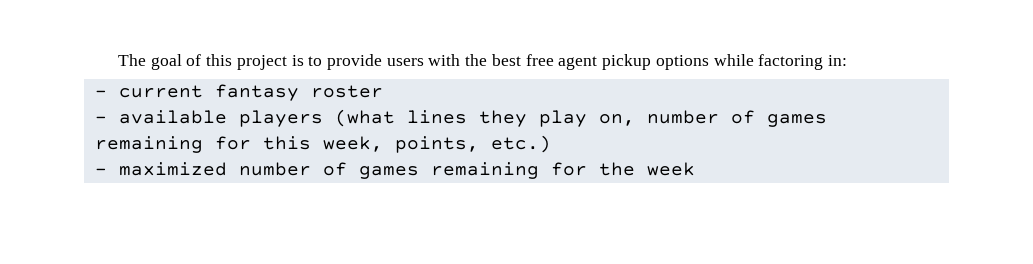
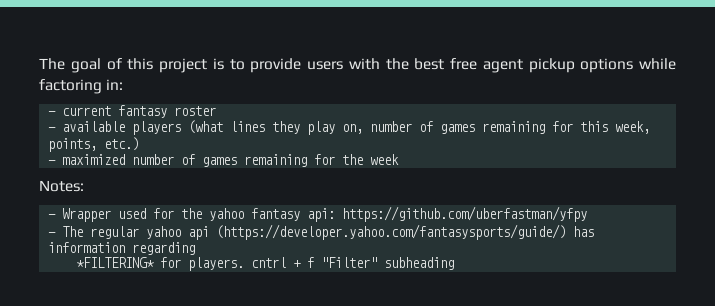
+ Notes:
+ - Wrapper used for the yahoo fantasy api: https://github.com/uberfastman/yfpy
+ - The regular yahoo api (https://developer.yahoo.com/fantasysports/guide/) has information regarding
+ *FILTERING* for players. cntrl + f "Filter" subheading

